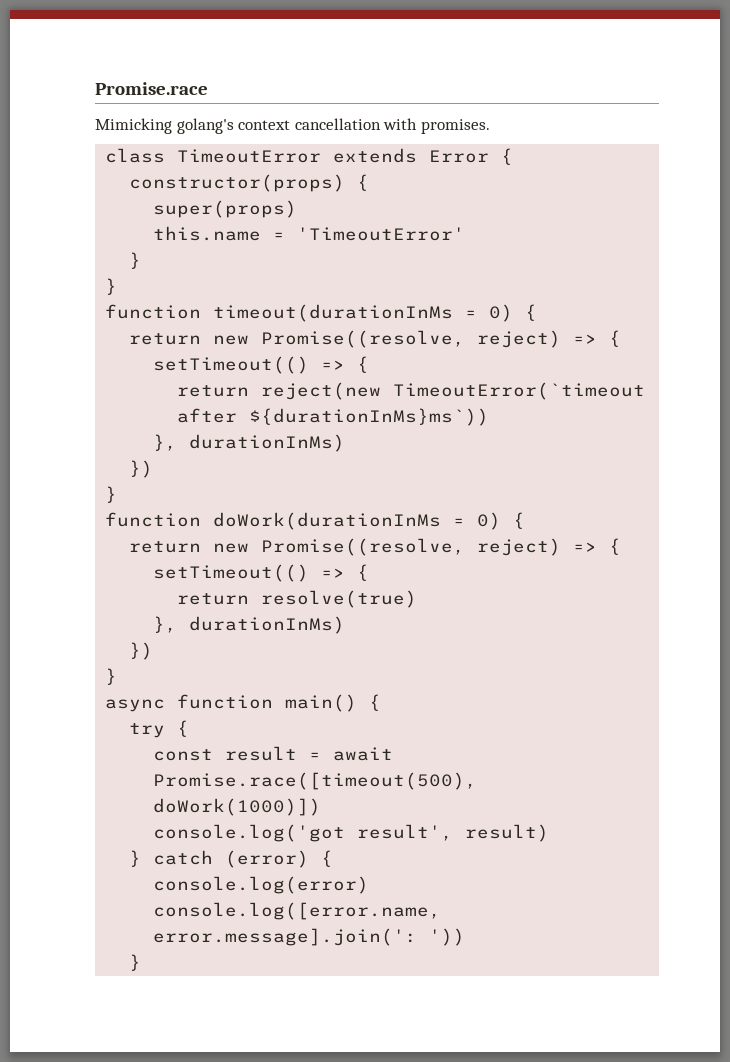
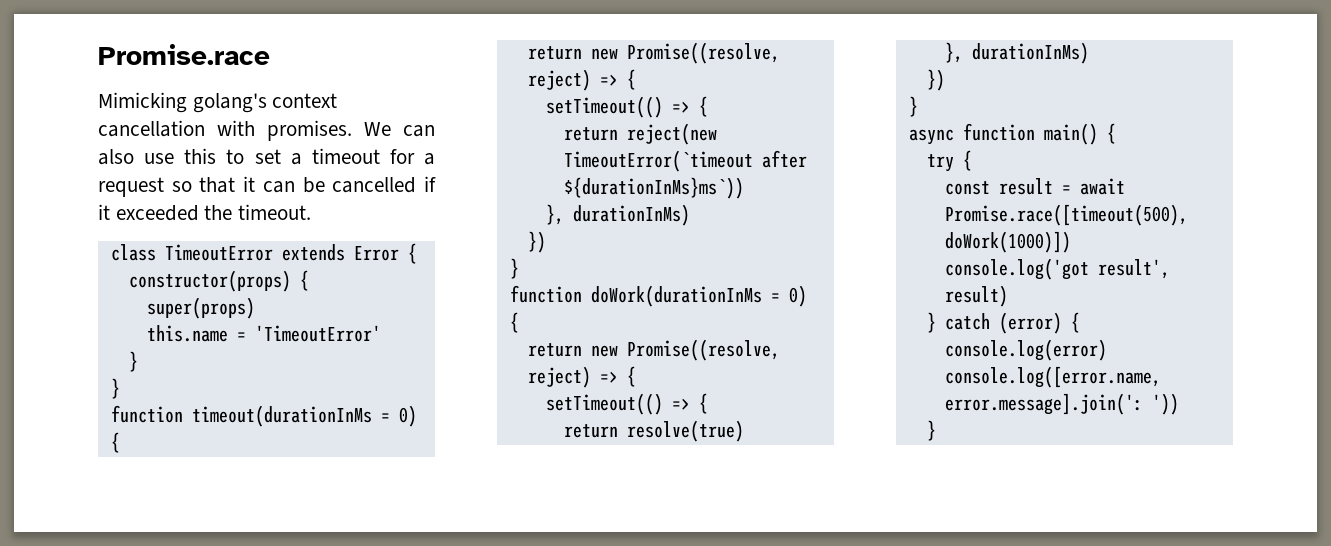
+ We can also use this to set a timeout for a request so that it can be cancelled if it exceeded the timeout.

